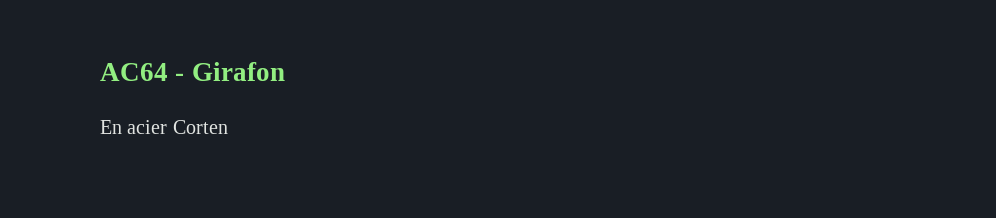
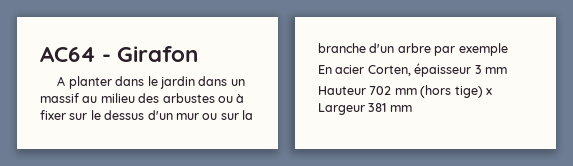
- En acier Corten
+ A planter dans le jardin dans un massif au milieu des arbustes ou à fixer sur le dessus d'un mur ou sur la branche d'un arbre par exemple
+ En acier Corten, épaisseur 3 mm
+ Hauteur 702 mm (hors tige) x Largeur 381 mm

